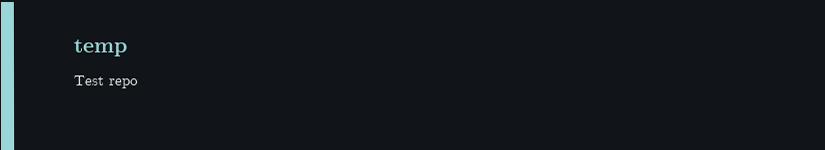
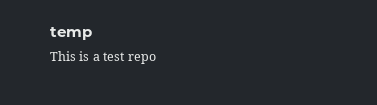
- Test repo
+ This is a test repo

